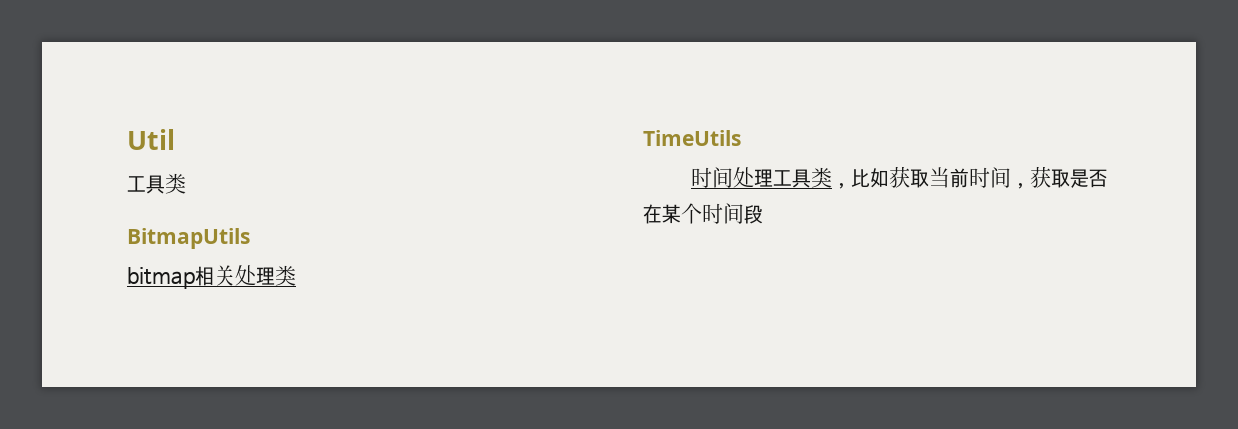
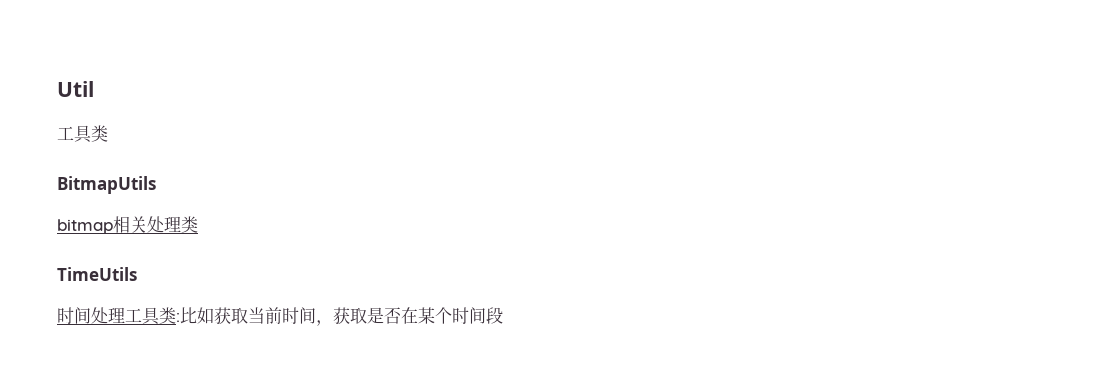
- 时间处理工具类，比如获取当前时间，获取是否在某个时间段
+ 时间处理工具类:比如获取当前时间，获取是否在某个时间段

